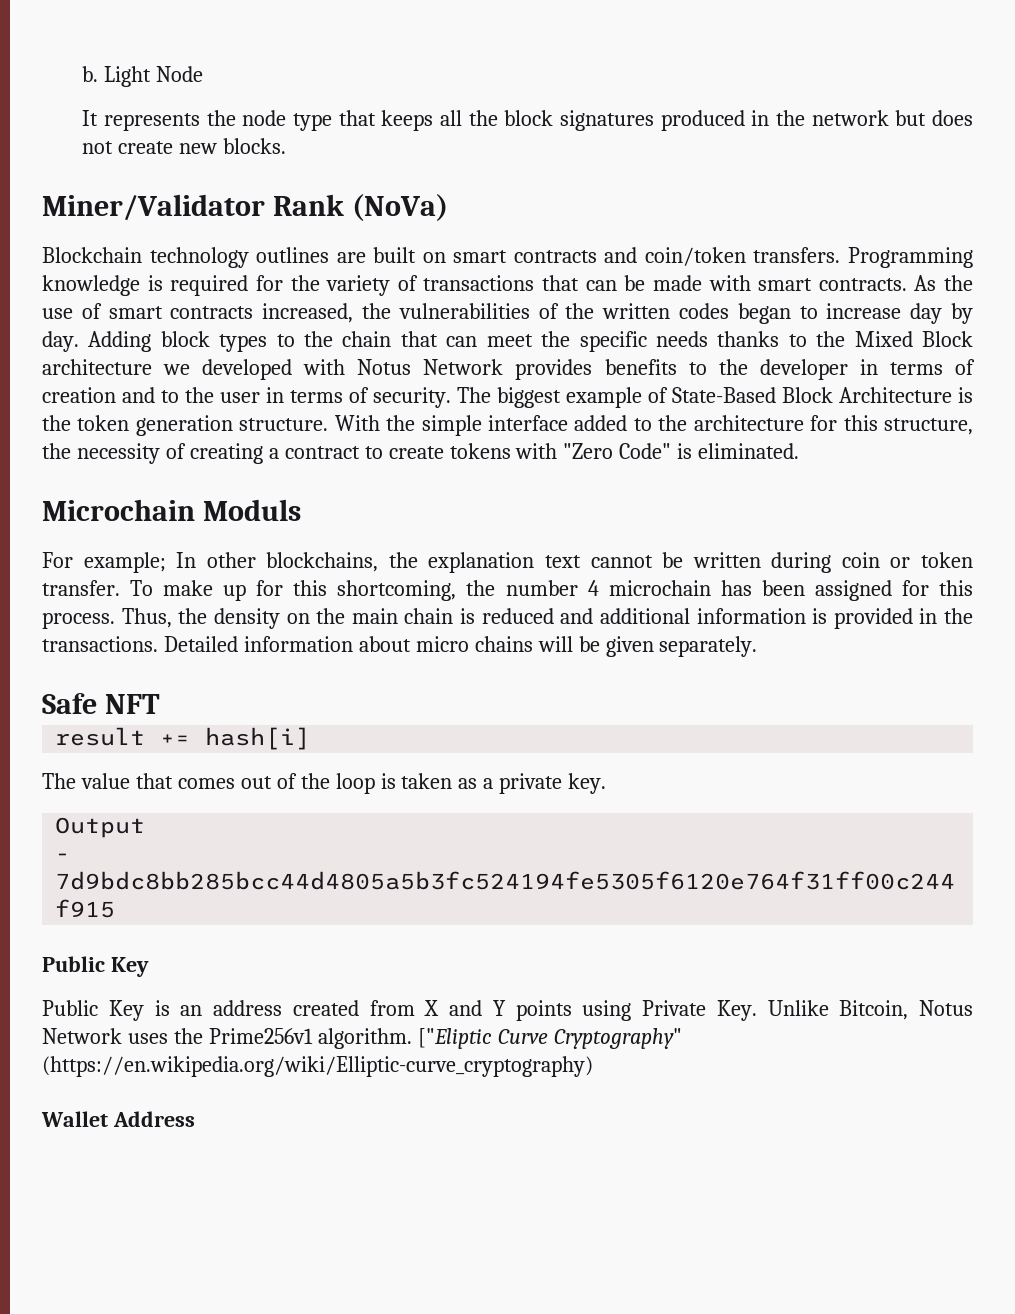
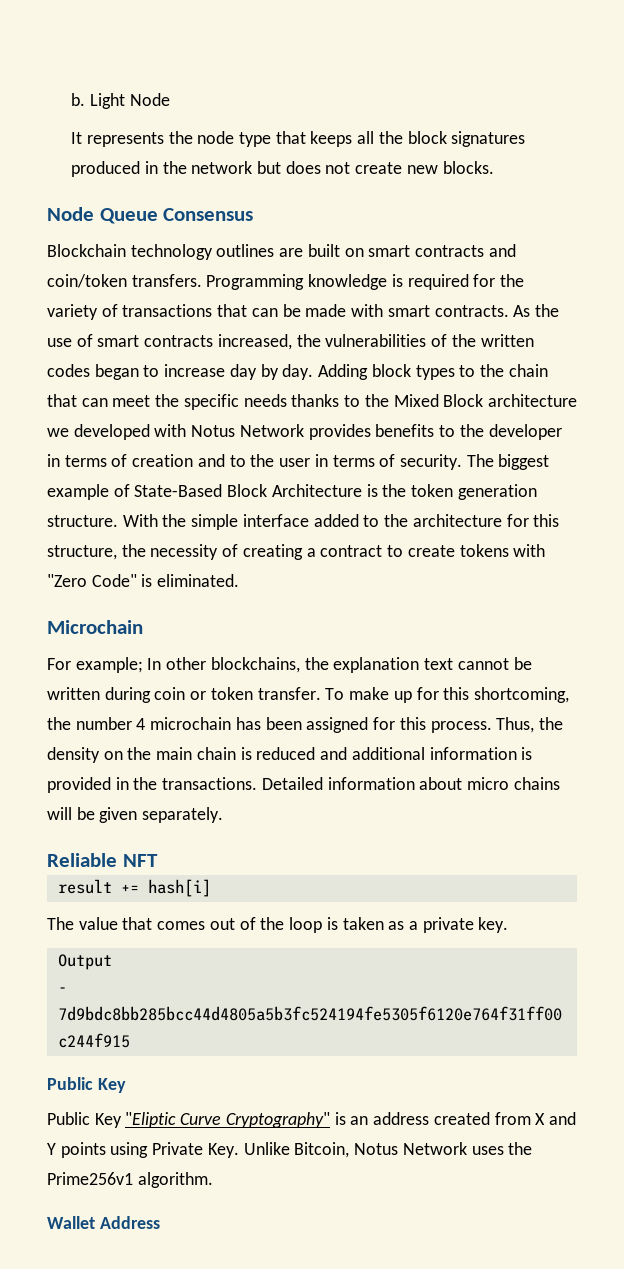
- Miner/Validator Rank (NoVa)
+ Node Queue Consensus
- Microchain Moduls
+ Microchain
- Safe NFT
+ Reliable NFT
- Public Key is an address created from X and Y points using Private Key. Unlike Bitcoin, Notus Network uses the Prime256v1 algorithm. ["Eliptic Curve Cryptography" (https://en.wikipedia.org/wiki/Elliptic-curve_cryptography)
+ Public Key "Eliptic Curve Cryptography" is an address created from X and Y points using Private Key. Unlike Bitcoin, Notus Network uses the Prime256v1 algorithm.

